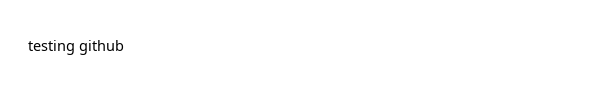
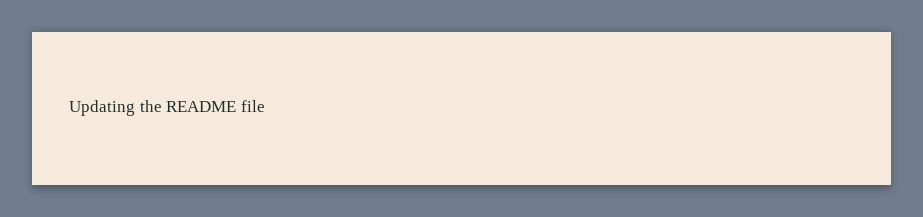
- testing github
+ Updating the README file

